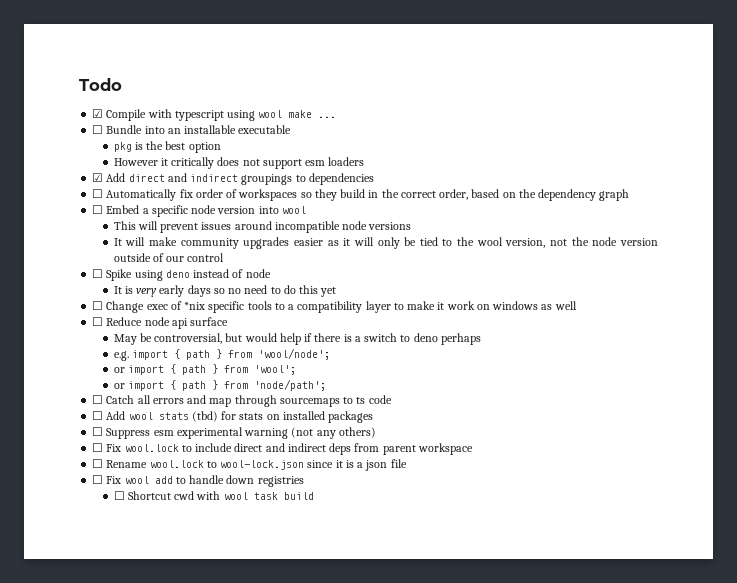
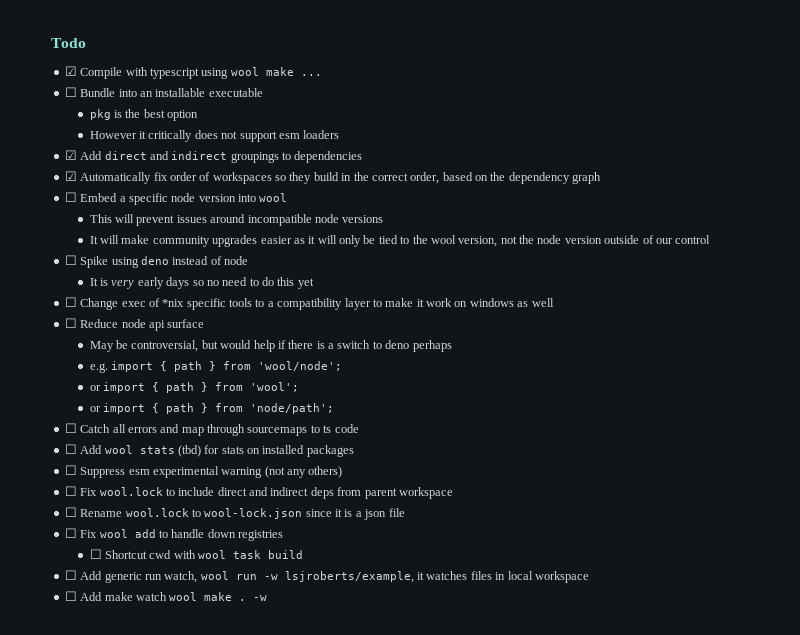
- ☐ Automatically fix order of workspaces so they build in the correct order, based on the dependency graph
+ ☑ Automatically fix order of workspaces so they build in the correct order, based on the dependency graph
+ ☐ Add generic run watch, wool run -w lsjroberts/example, it watches files in local workspace
+ ☐ Add make watch wool make . -w

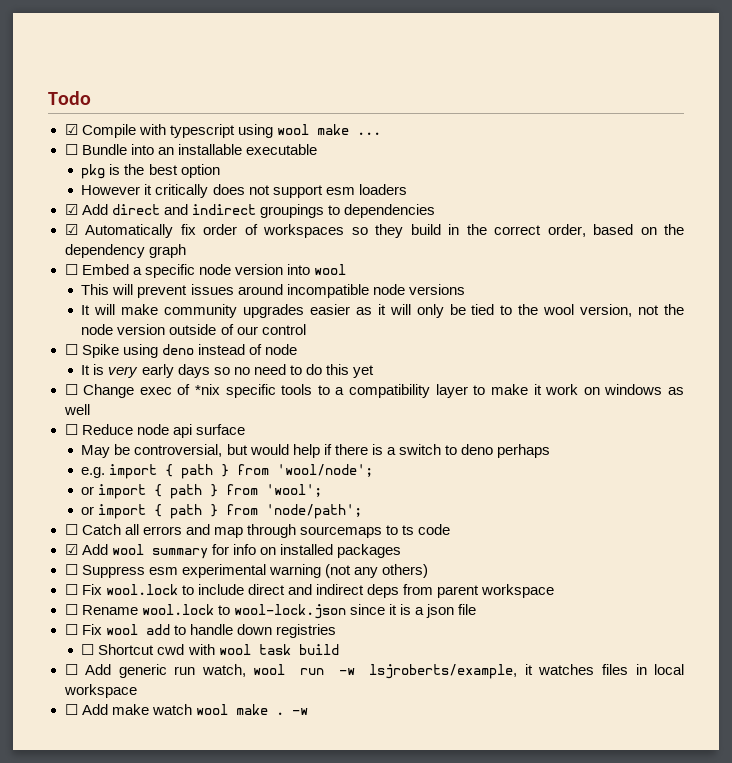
- ☐ Add wool stats (tbd) for stats on installed packages
+ ☑ Add wool summary for info on installed packages

